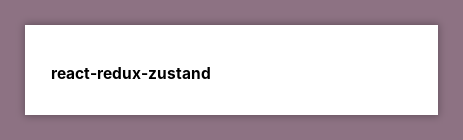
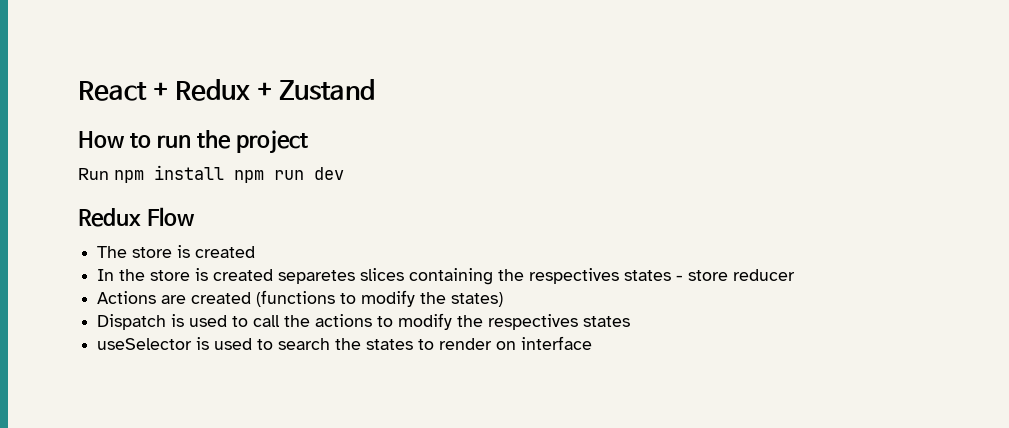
- react-redux-zustand
+ React + Redux + Zustand
+ How to run the project
+ Run npm install npm run dev
+ Redux Flow
+ The store is created
+ In the store is created separetes slices containing the respectives states - store reducer
+ Actions are created (functions to modify the states)
+ Dispatch is used to call the actions to modify the respectives states
+ useSelector is used to search the states to render on interface

